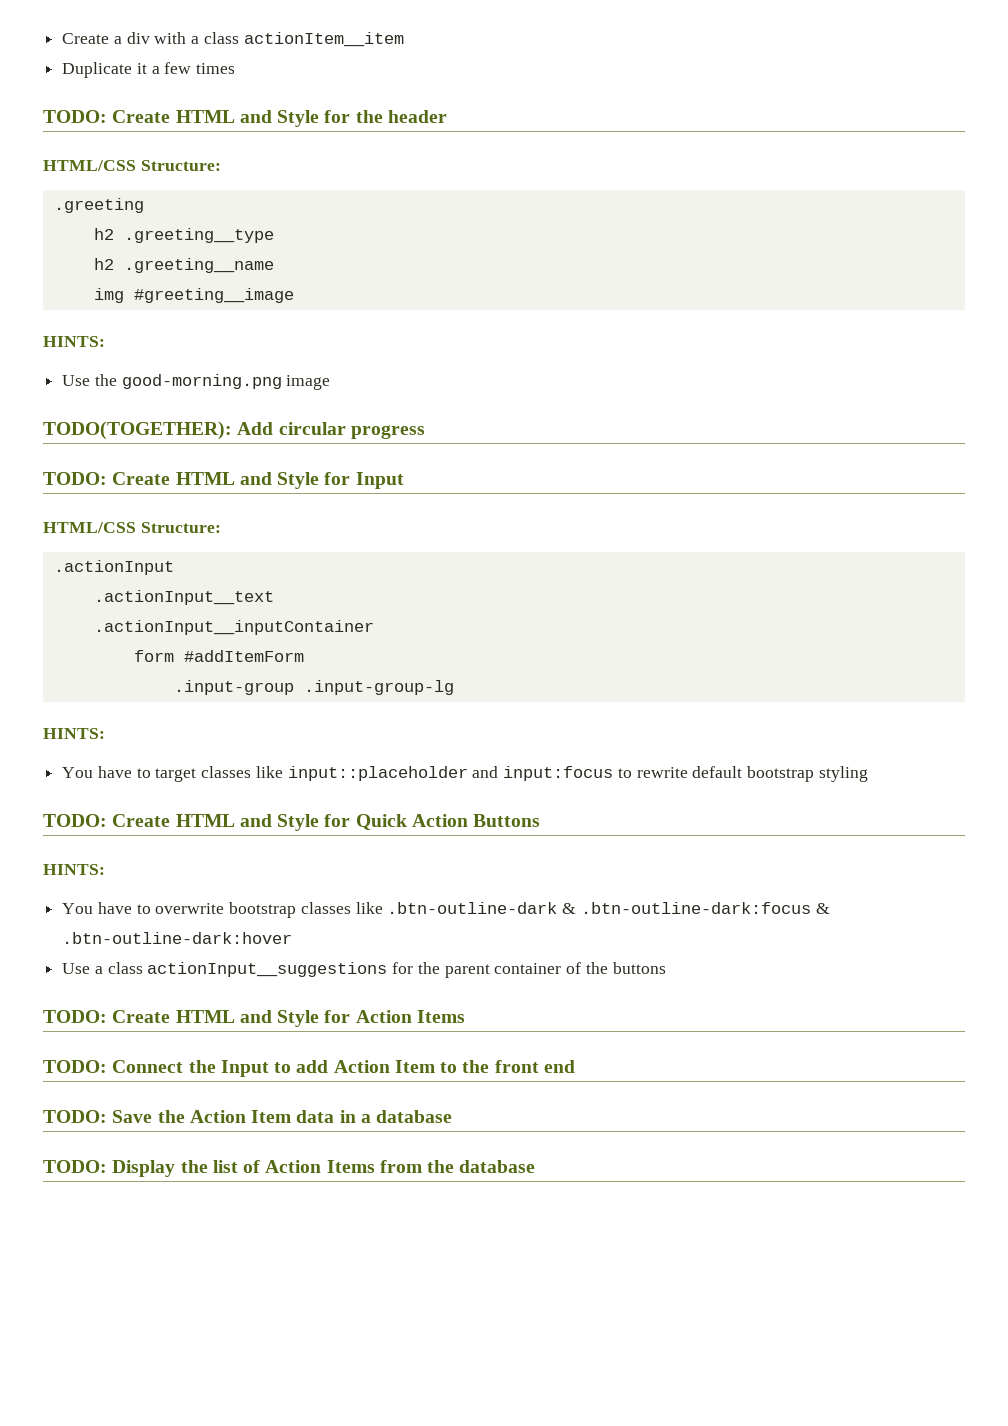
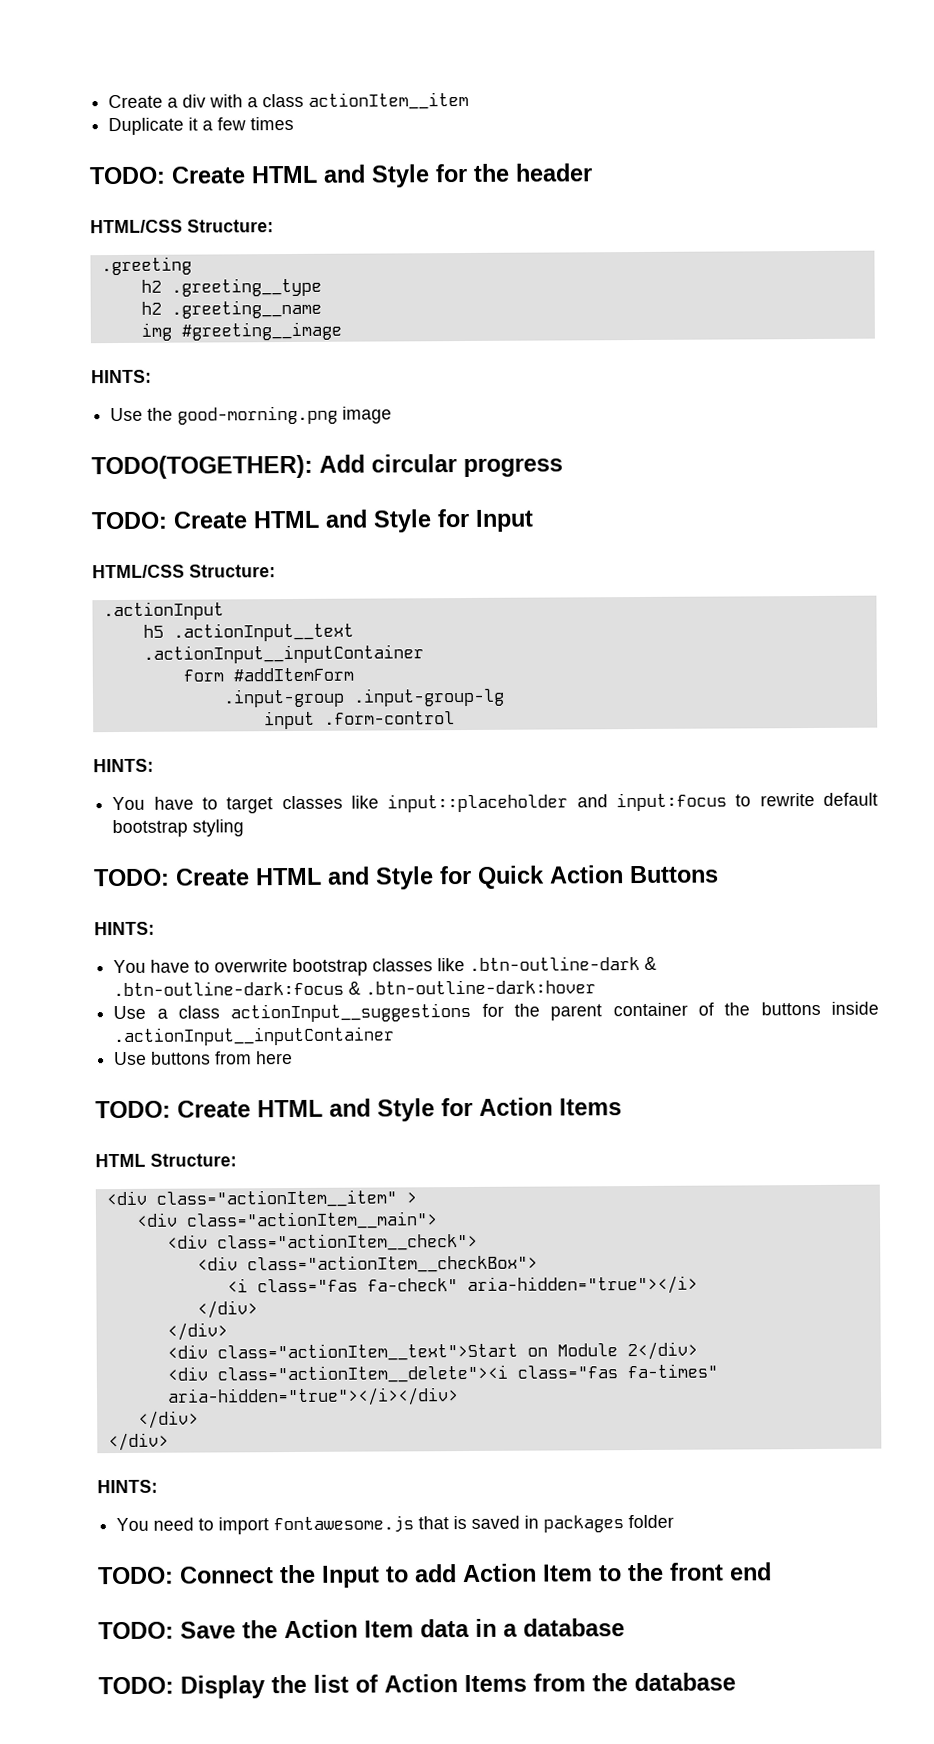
- .actionInput__text
+ h5 .actionInput__text
+ input .form-control
- Use a class actionInput__suggestions for the parent container of the buttons
+ Use a class actionInput__suggestions for the parent container of the buttons inside .actionInput__inputContainer
+ Use buttons from here
+ HTML Structure:
+ <div class="actionItem__item" >
+ <div class="actionItem__main">
+ <div class="actionItem__check">
+ <div class="actionItem__checkBox">
+ <i class="fas fa-check" aria-hidden="true"></i>
+ </div>
+ </div>
+ <div class="actionItem__text">Start on Module 2</div>
+ <div class="actionItem__delete"><i class="fas fa-times" aria-hidden="true"></i></div>
+ </div>
+ </div>
+ HINTS:
+ You need to import fontawesome.js that is saved in packages folder

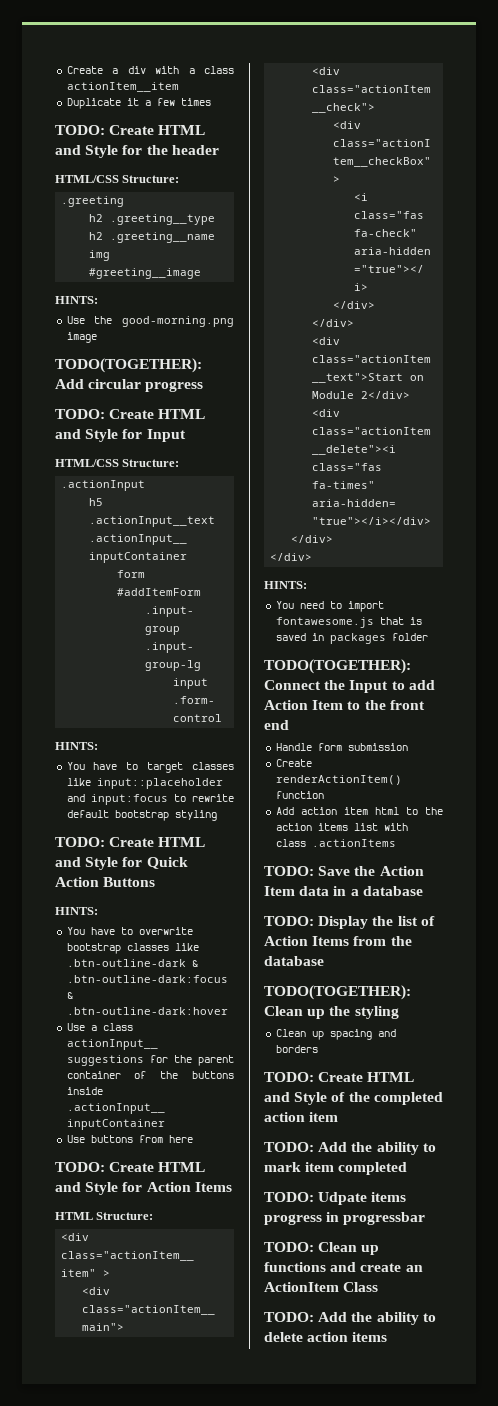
- TODO: Connect the Input to add Action Item to the front end
+ TODO(TOGETHER): Connect the Input to add Action Item to the front end
+ Handle form submission
+ Create renderActionItem() function
+ Add action item html to the action items list with class .actionItems
+ TODO(TOGETHER): Clean up the styling
+ Clean up spacing and borders
+ TODO: Create HTML and Style of the completed action item
+ TODO: Add the ability to mark item completed
+ TODO: Udpate items progress in progressbar
+ TODO: Clean up functions and create an ActionItem Class
+ TODO: Add the ability to delete action items

